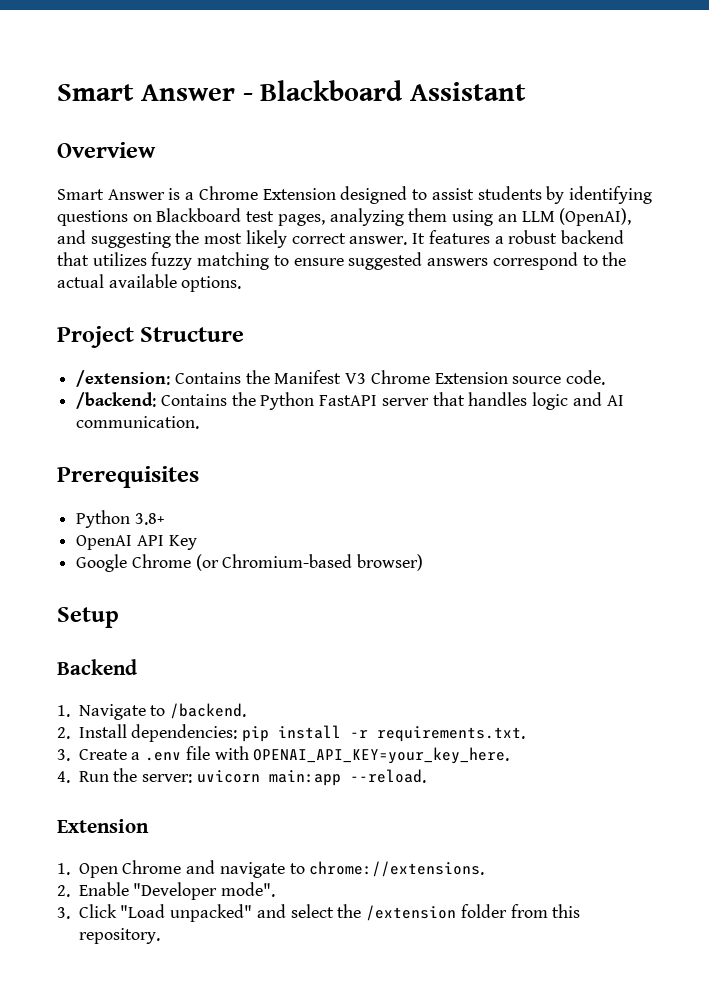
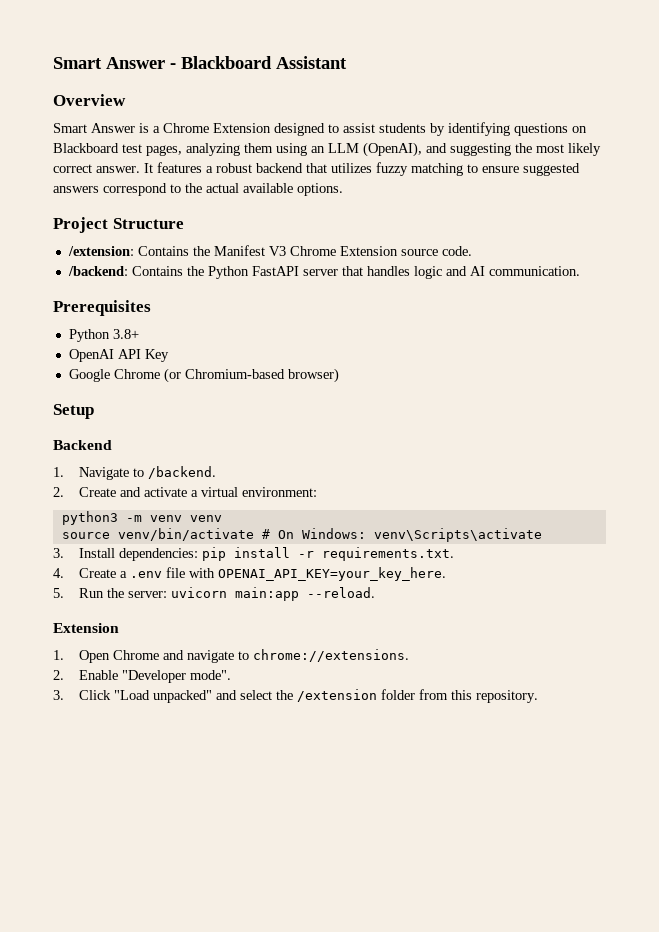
- 2. Install dependencies: pip install -r requirements.txt.
+ 2. Create and activate a virtual environment:
+ python3 -m venv venv
+ source venv/bin/activate # On Windows: venv\Scripts\activate
+ 3. Install dependencies: pip install -r requirements.txt.
- 3. Create a .env file with OPENAI_API_KEY=your_key_here.
+ 4. Create a .env file with OPENAI_API_KEY=your_key_here.
- 4. Run the server: uvicorn main:app --reload.
+ 5. Run the server: uvicorn main:app --reload.

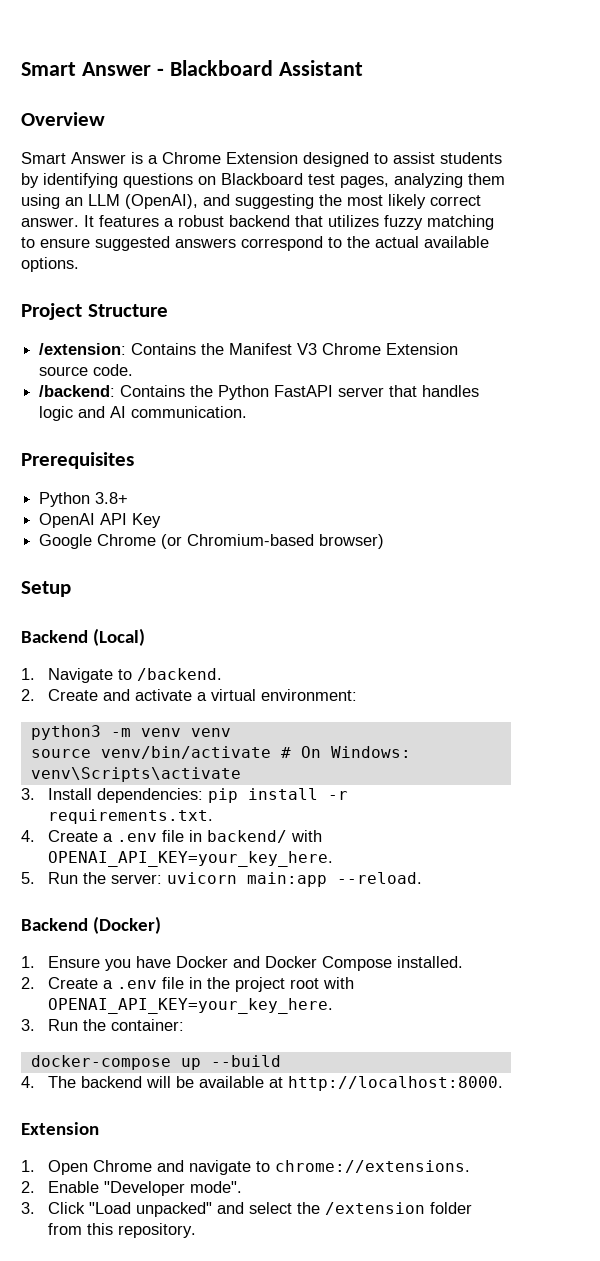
- Backend
+ Backend (Local)
- 4. Create a .env file with OPENAI_API_KEY=your_key_here.
+ 4. Create a .env file in backend/ with OPENAI_API_KEY=your_key_here.
+ Backend (Docker)
+ 1. Ensure you have Docker and Docker Compose installed.
+ 2. Create a .env file in the project root with OPENAI_API_KEY=your_key_here.
+ 3. Run the container:
+ docker-compose up --build
+ 4. The backend will be available at http://localhost:8000.

